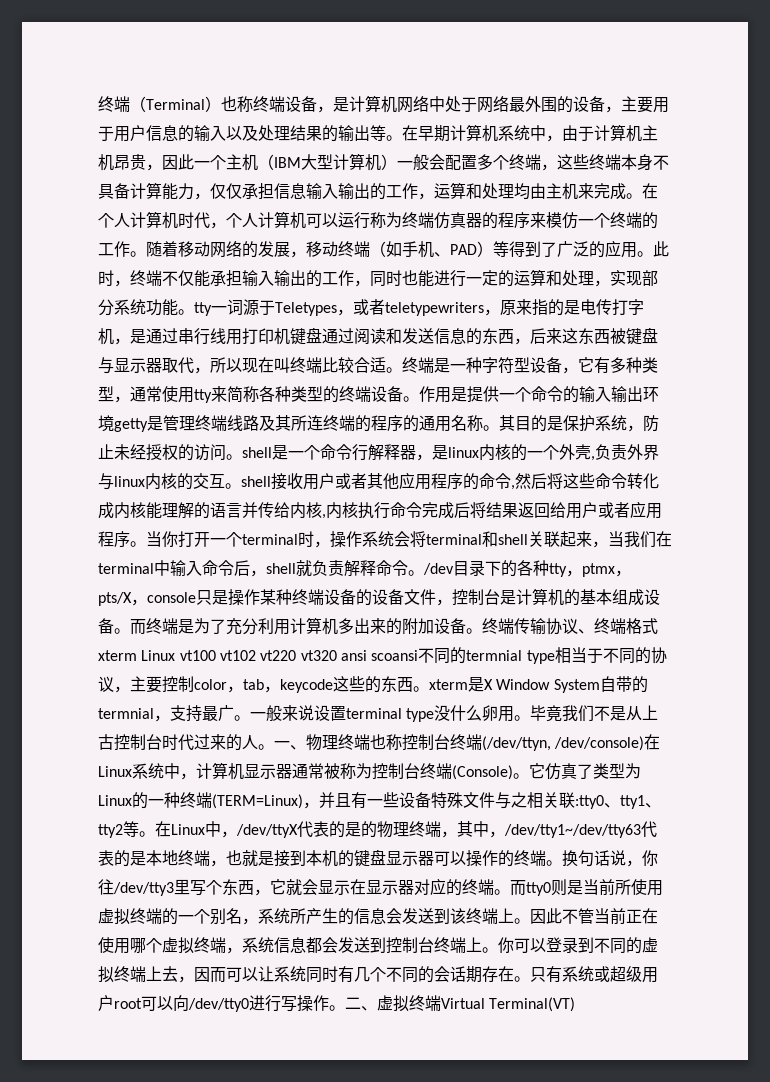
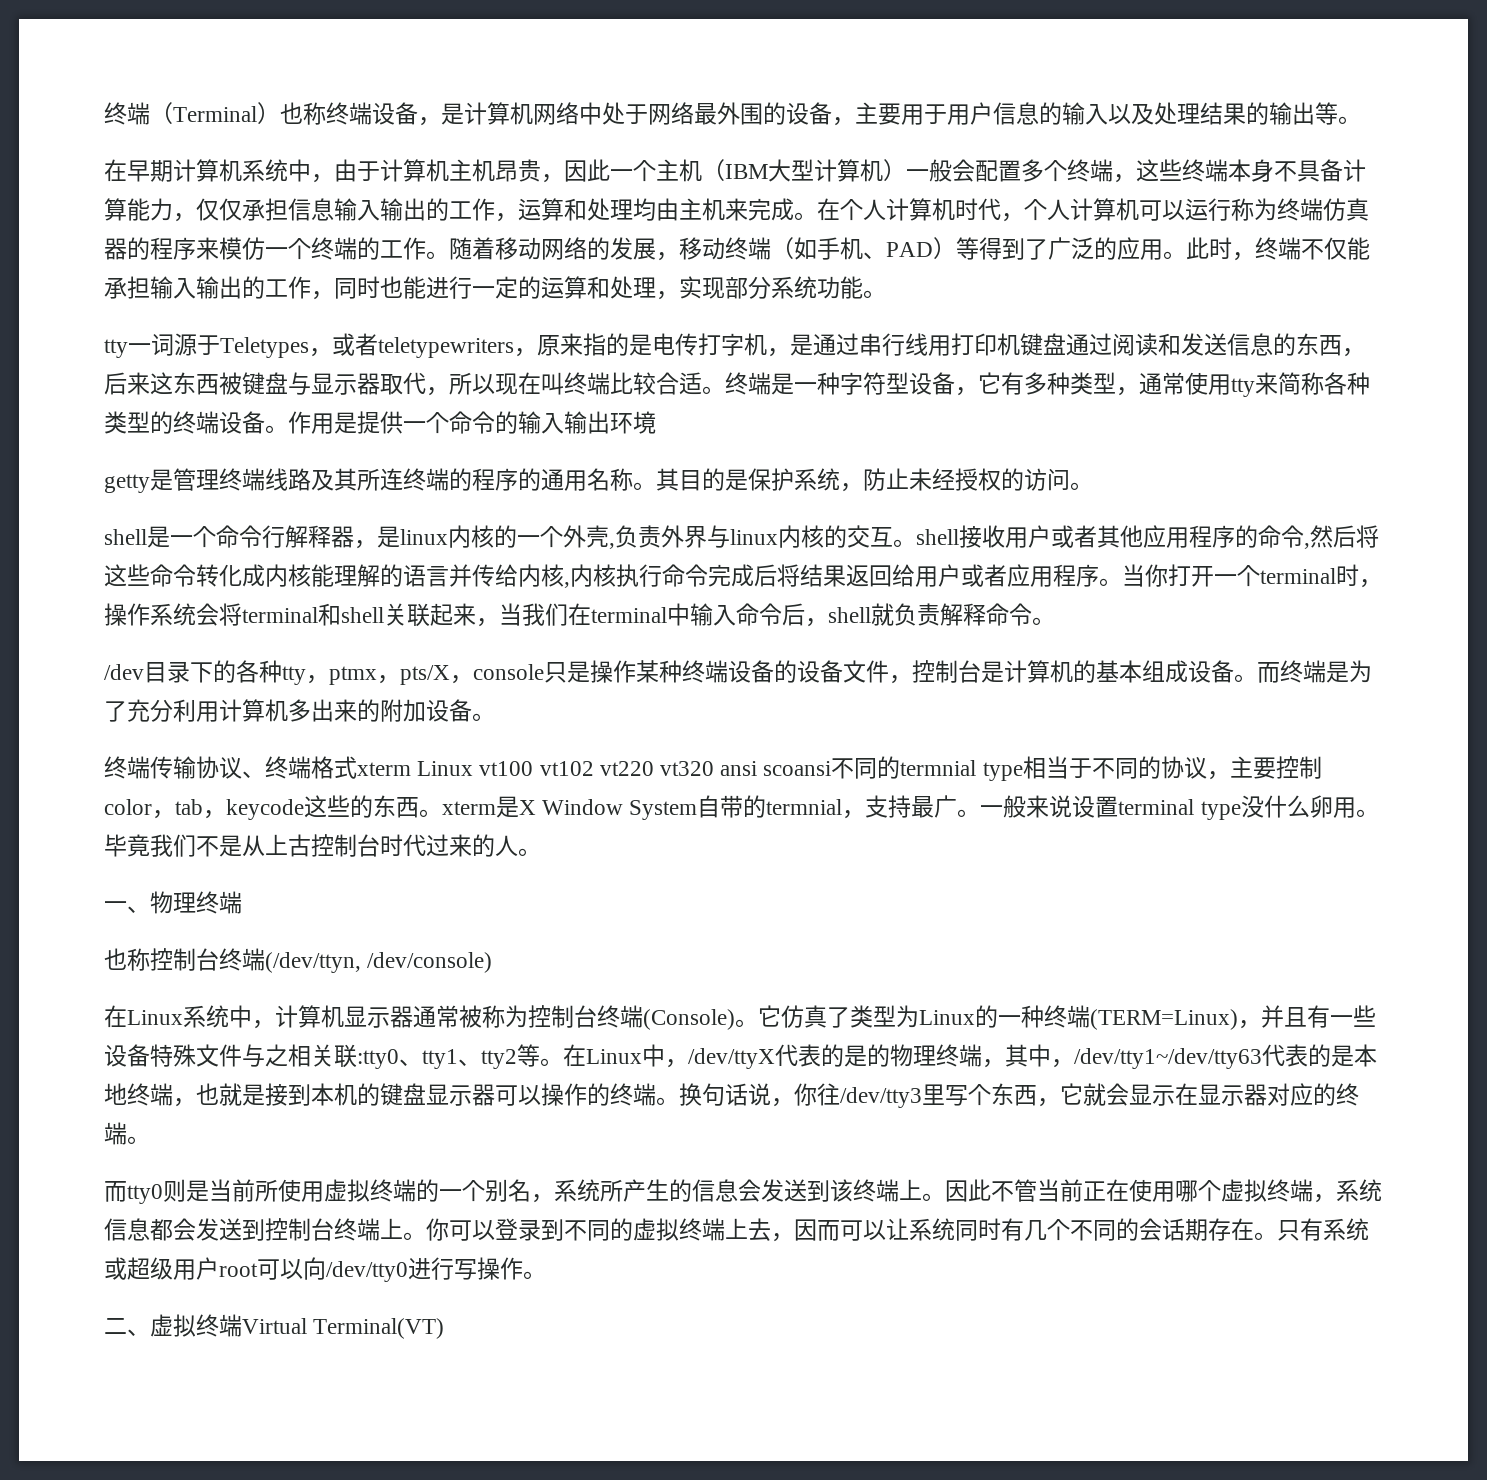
- 终端（Terminal）也称终端设备，是计算机网络中处于网络最外围的设备，主要用于用户信息的输入以及处理结果的输出等。在早期计算机系统中，由于计算机主机昂贵，因此一个主机（IBM大型计算机）一般会配置多个终端，这些终端本身不具备计算能力，仅仅承担信息输入输出的工作，运算和处理均由主机来完成。
+ 终端（Terminal）也称终端设备，是计算机网络中处于网络最外围的设备，主要用于用户信息的输入以及处理结果的输出等。
+ 在早期计算机系统中，由于计算机主机昂贵，因此一个主机（IBM大型计算机）一般会配置多个终端，这些终端本身不具备计算能力，仅仅承担信息输入输出的工作，运算和处理均由主机来完成。
- 此时，终端不仅能承担输入输出的工作，同时也能进行一定的运算和处理，实现部分系统功能。tty一词源于Teletypes，或者teletypewriters，原来指的是电传打字机，是通过串行线用打印机键盘通过阅读和发送信息的东西，后来这东西被键盘与显示器取代，所以现在叫终端比较合适。
+ 此时，终端不仅能承担输入输出的工作，同时也能进行一定的运算和处理，实现部分系统功能。
+ tty一词源于Teletypes，或者teletypewriters，原来指的是电传打字机，是通过串行线用打印机键盘通过阅读和发送信息的东西，后来这东西被键盘与显示器取代，所以现在叫终端比较合适。
- 作用是提供一个命令的输入输出环境getty是管理终端线路及其所连终端的程序的通用名称。
+ 作用是提供一个命令的输入输出环境
+ getty是管理终端线路及其所连终端的程序的通用名称。
- 其目的是保护系统，防止未经授权的访问。shell是一个命令行解释器，是linux内核的一个外壳,负责外界与linux内核的交互。shell接收用户或者其他应用程序的命令,然后将这些命令转化成内核能理解的语言并传给内核,内核执行命令完成后将结果返回给用户或者应用程序。
+ 其目的是保护系统，防止未经授权的访问。
+ shell是一个命令行解释器，是linux内核的一个外壳,负责外界与linux内核的交互。shell接收用户或者其他应用程序的命令,然后将这些命令转化成内核能理解的语言并传给内核,内核执行命令完成后将结果返回给用户或者应用程序。
- 当你打开一个terminal时，操作系统会将terminal和shell关联起来，当我们在terminal中输入命令后，shell就负责解释命令。/dev目录下的各种tty，ptmx，pts/X，console只是操作某种终端设备的设备文件，控制台是计算机的基本组成设备。
+ 当你打开一个terminal时，操作系统会将terminal和shell关联起来，当我们在terminal中输入命令后，shell就负责解释命令。
+ /dev目录下的各种tty，ptmx，pts/X，console只是操作某种终端设备的设备文件，控制台是计算机的基本组成设备。
- 而终端是为了充分利用计算机多出来的附加设备。终端传输协议、终端格式xterm Linux vt100 vt102 vt220 vt320 ansi scoansi不同的termnial type相当于不同的协议，主要控制color，tab，keycode这些的东西。xterm是X Window System自带的termnial，支持最广。
+ 而终端是为了充分利用计算机多出来的附加设备。
+ 终端传输协议、终端格式xterm Linux vt100 vt102 vt220 vt320 ansi scoansi不同的termnial type相当于不同的协议，主要控制color，tab，keycode这些的东西。xterm是X Window System自带的termnial，支持最广。
- 毕竟我们不是从上古控制台时代过来的人。一、物理终端也称控制台终端(/dev/ttyn, /dev/console)在Linux系统中，计算机显示器通常被称为控制台终端(Console)。
+ 毕竟我们不是从上古控制台时代过来的人。
+ 一、物理终端
+ 也称控制台终端(/dev/ttyn, /dev/console)
+ 在Linux系统中，计算机显示器通常被称为控制台终端(Console)。
- 换句话说，你往/dev/tty3里写个东西，它就会显示在显示器对应的终端。而tty0则是当前所使用虚拟终端的一个别名，系统所产生的信息会发送到该终端上。
+ 换句话说，你往/dev/tty3里写个东西，它就会显示在显示器对应的终端。
+ 而tty0则是当前所使用虚拟终端的一个别名，系统所产生的信息会发送到该终端上。
- 只有系统或超级用户root可以向/dev/tty0进行写操作。二、虚拟终端Virtual Terminal(VT)
+ 只有系统或超级用户root可以向/dev/tty0进行写操作。
+ 二、虚拟终端Virtual Terminal(VT)

